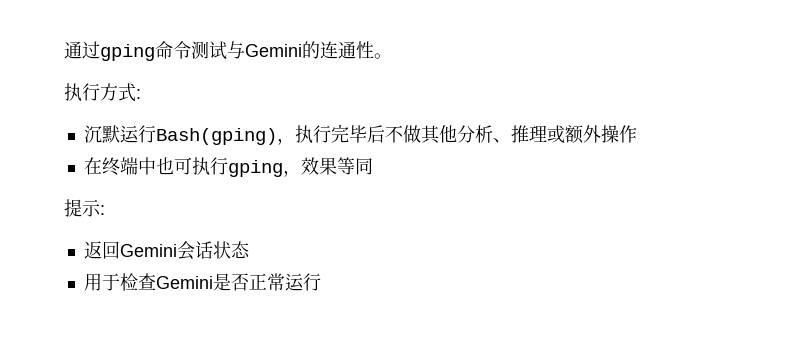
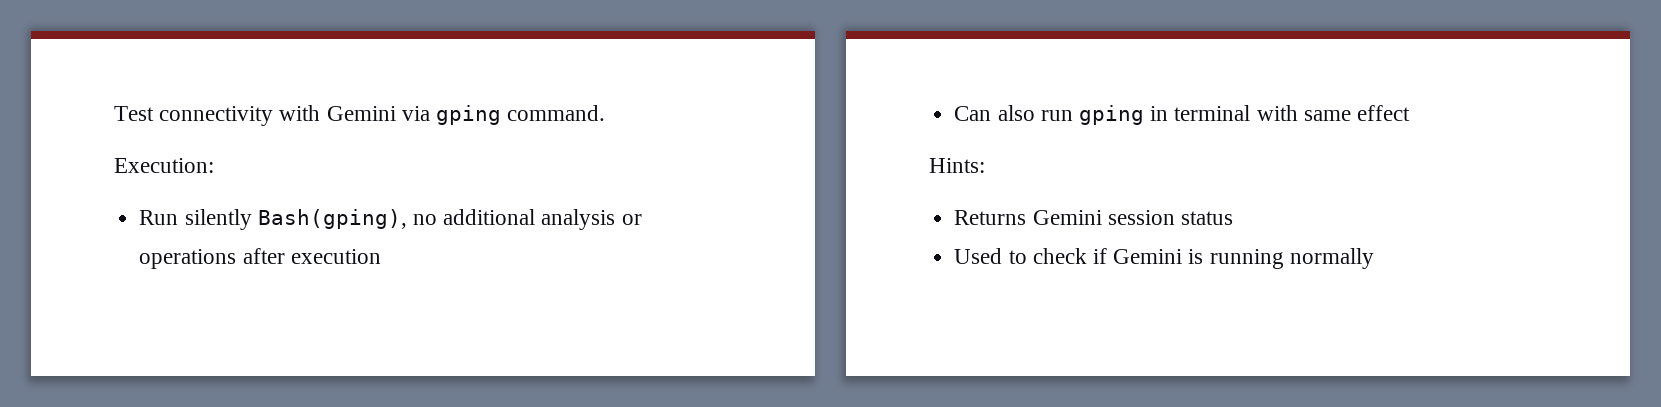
- 通过gping命令测试与Gemini的连通性。
- 执行方式:
- 沉默运行Bash(gping)，执行完毕后不做其他分析、推理或额外操作
- 在终端中也可执行gping，效果等同
- 提示:
- 返回Gemini会话状态
- 用于检查Gemini是否正常运行
+ Test connectivity with Gemini via gping command.
+ Execution:
+ Run silently Bash(gping), no additional analysis or operations after execution
+ Can also run gping in terminal with same effect
+ Hints:
+ Returns Gemini session status
+ Used to check if Gemini is running normally

